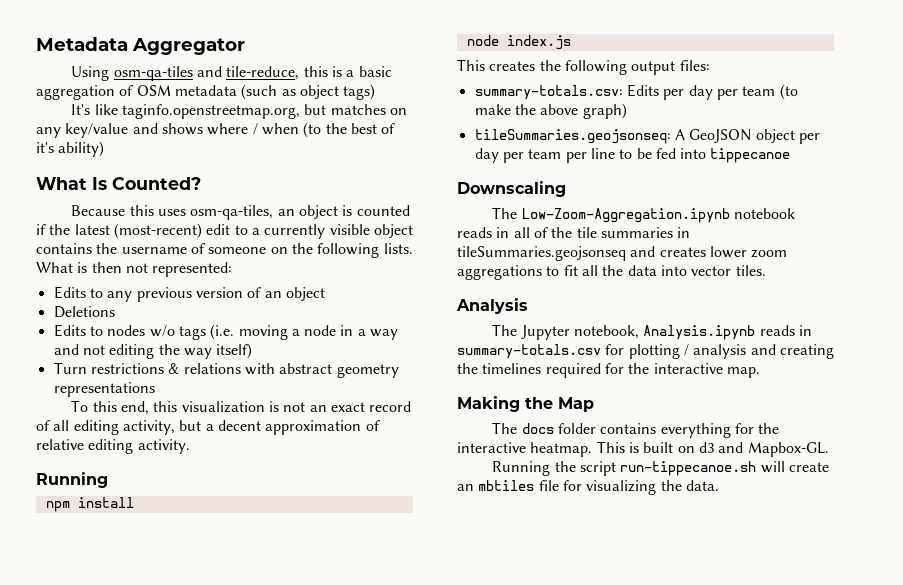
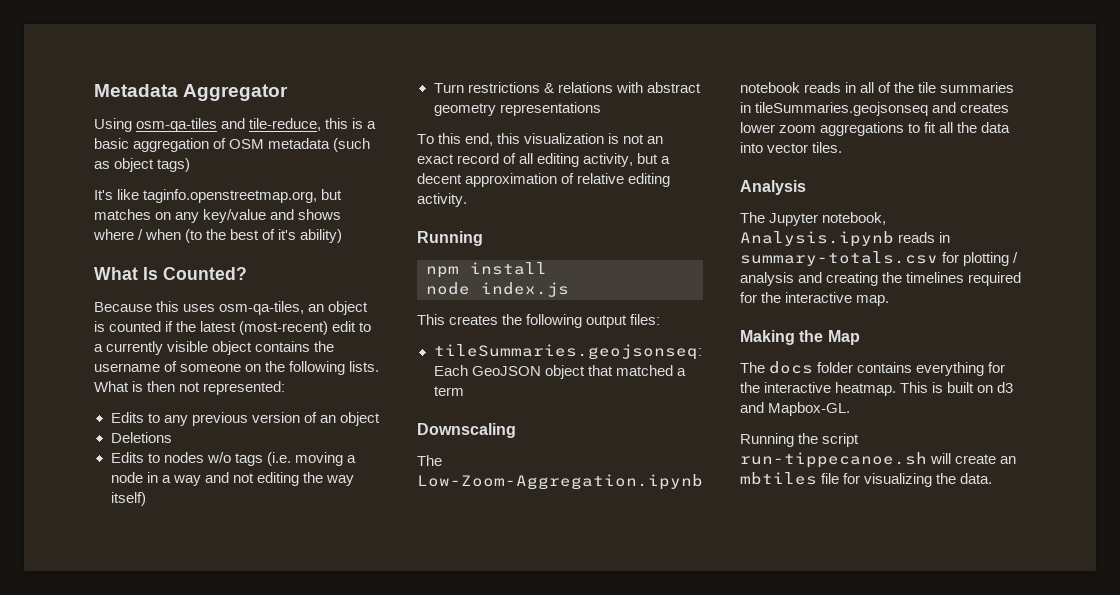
- summary-totals.csv: Edits per day per team (to make the above graph)
- tileSummaries.geojsonseq: A GeoJSON object per day per team per line to be fed into tippecanoe
+ tileSummaries.geojsonseq: Each GeoJSON object that matched a term

